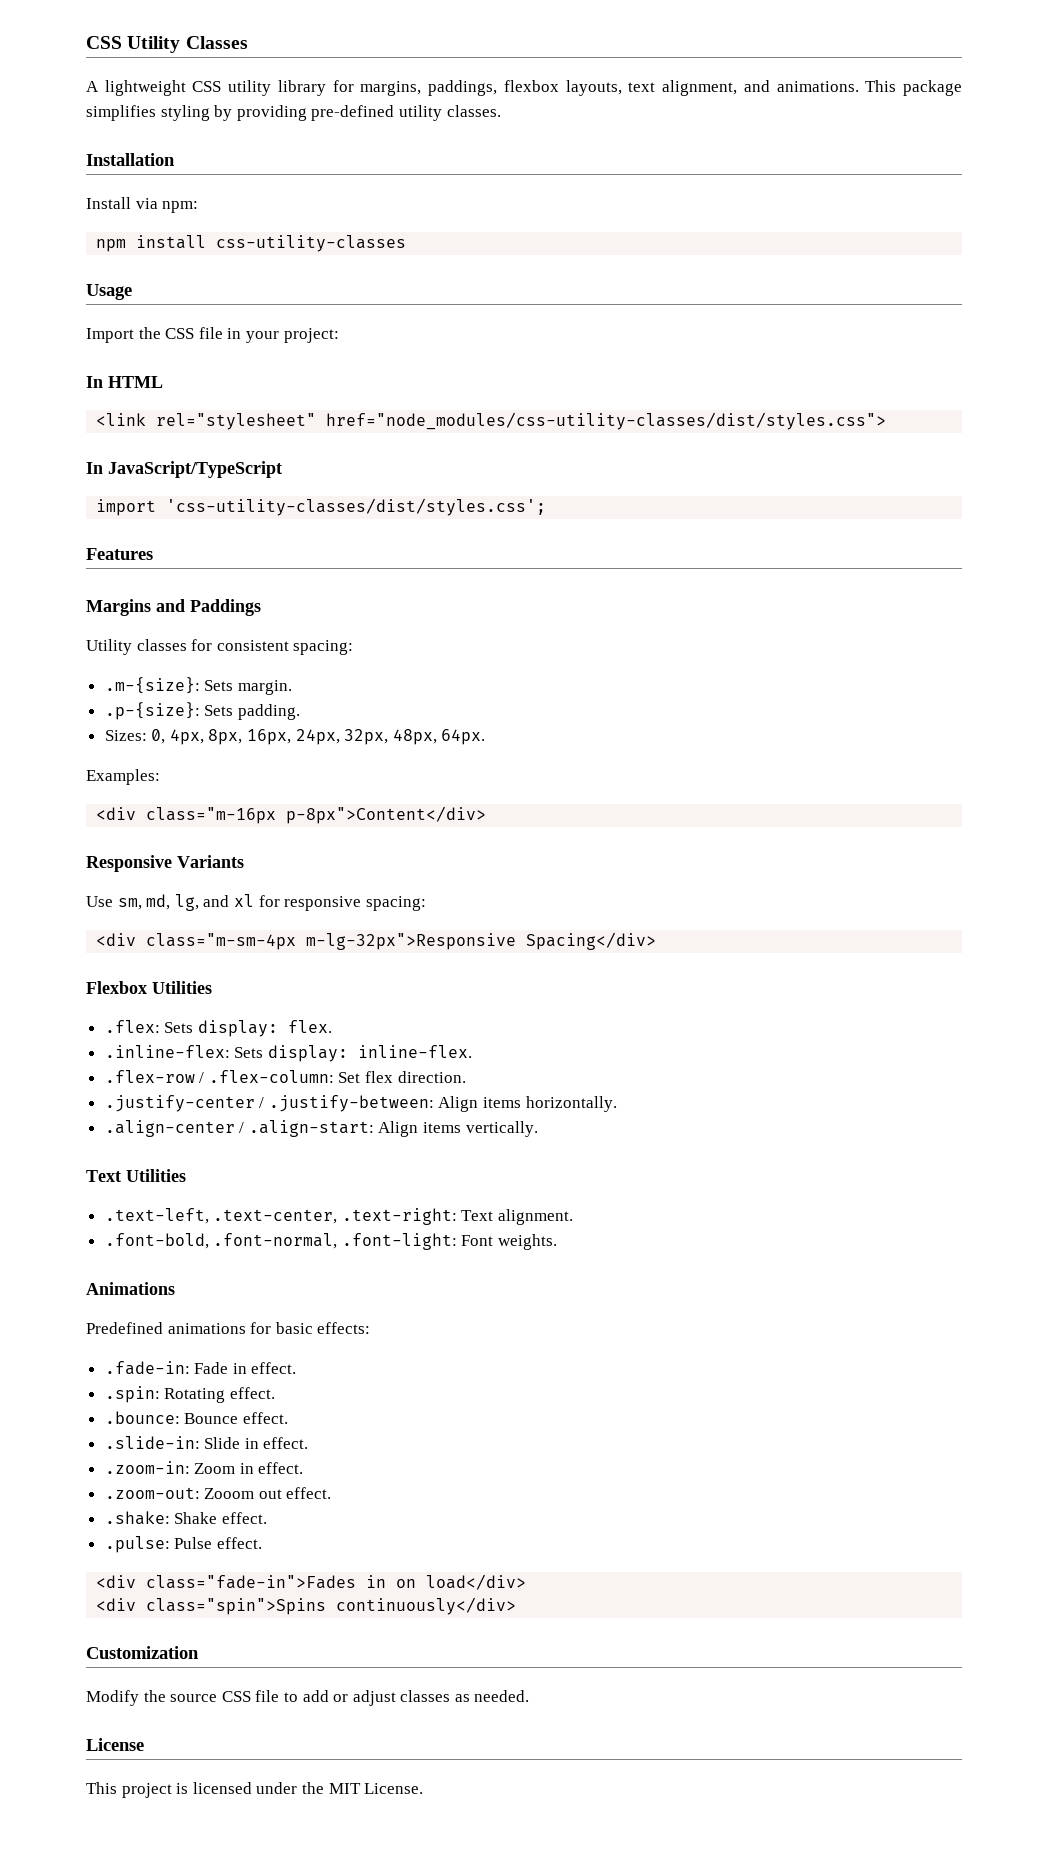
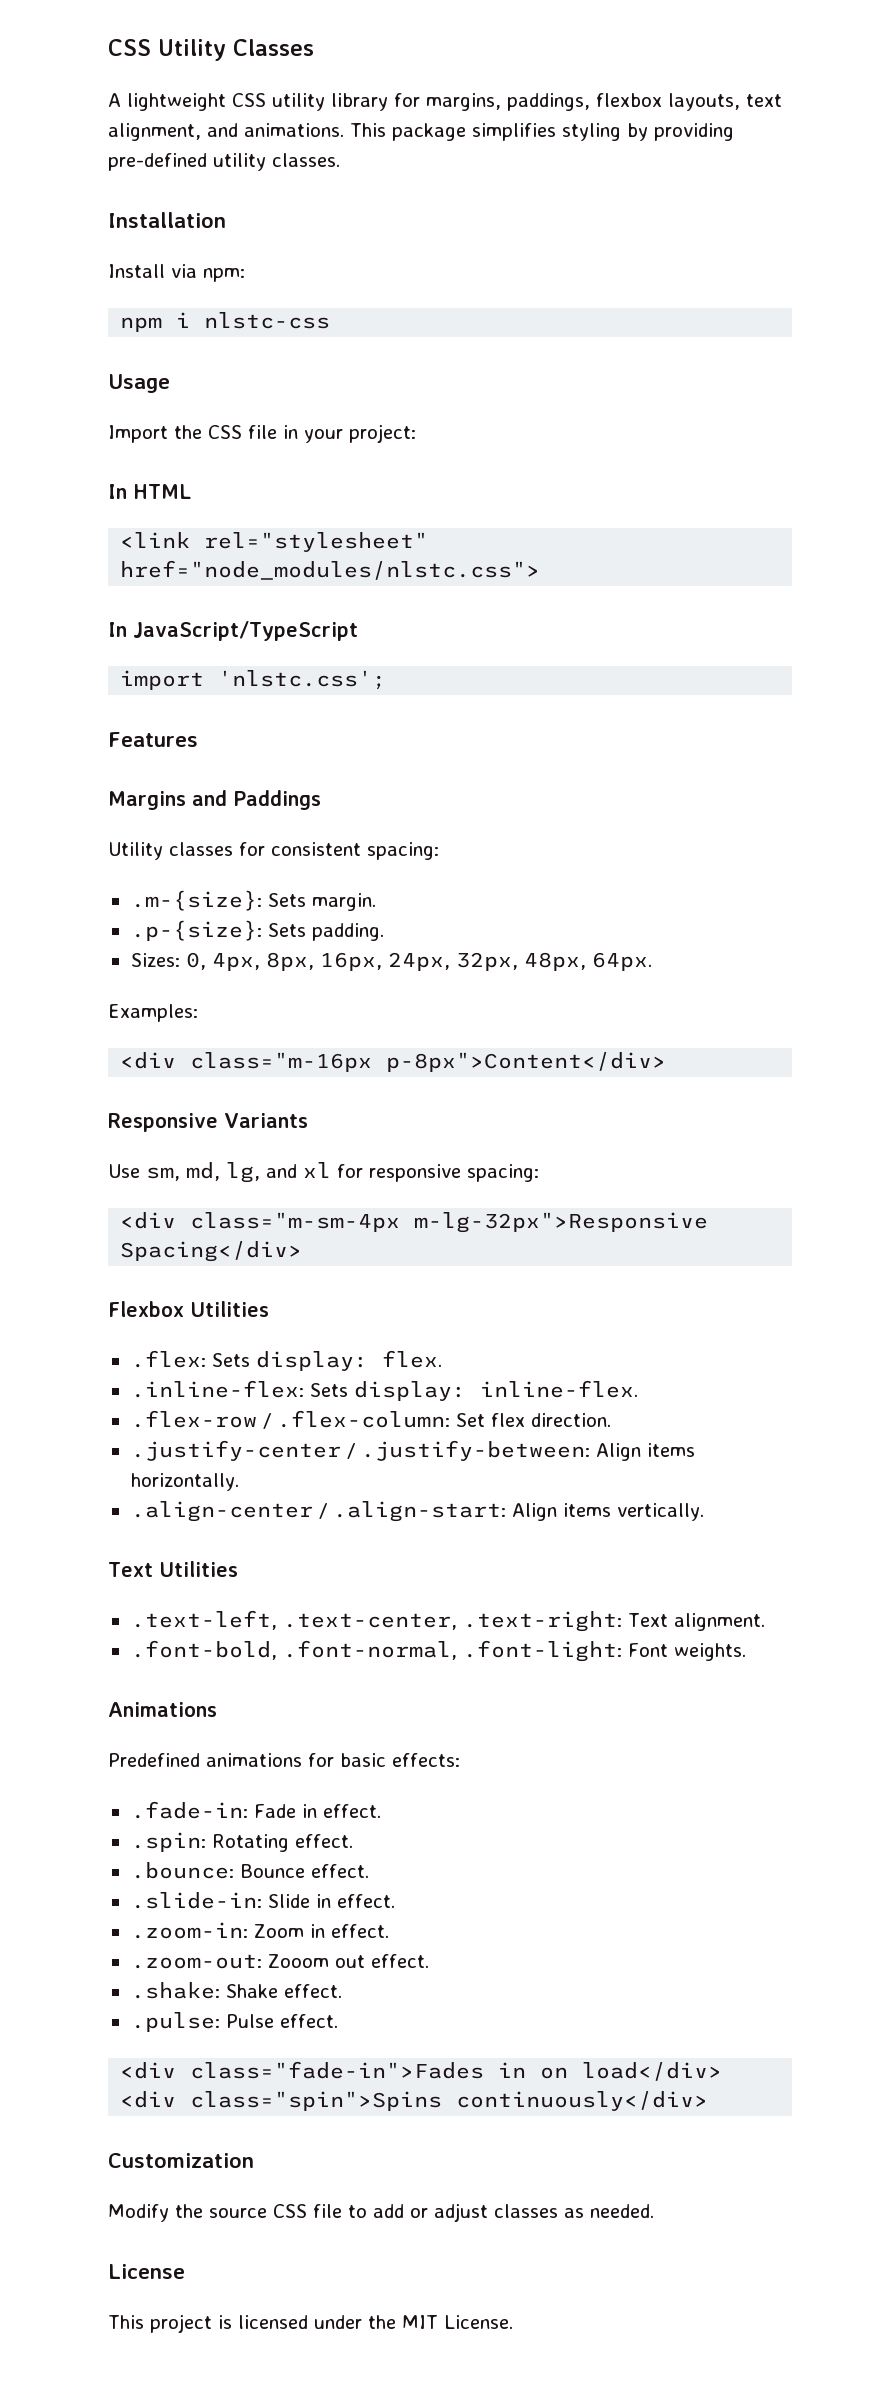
- npm install css-utility-classes
+ npm i nlstc-css
- <link rel="stylesheet" href="node_modules/css-utility-classes/dist/styles.css">
+ <link rel="stylesheet" href="node_modules/nlstc.css">
- import 'css-utility-classes/dist/styles.css';
+ import 'nlstc.css';

